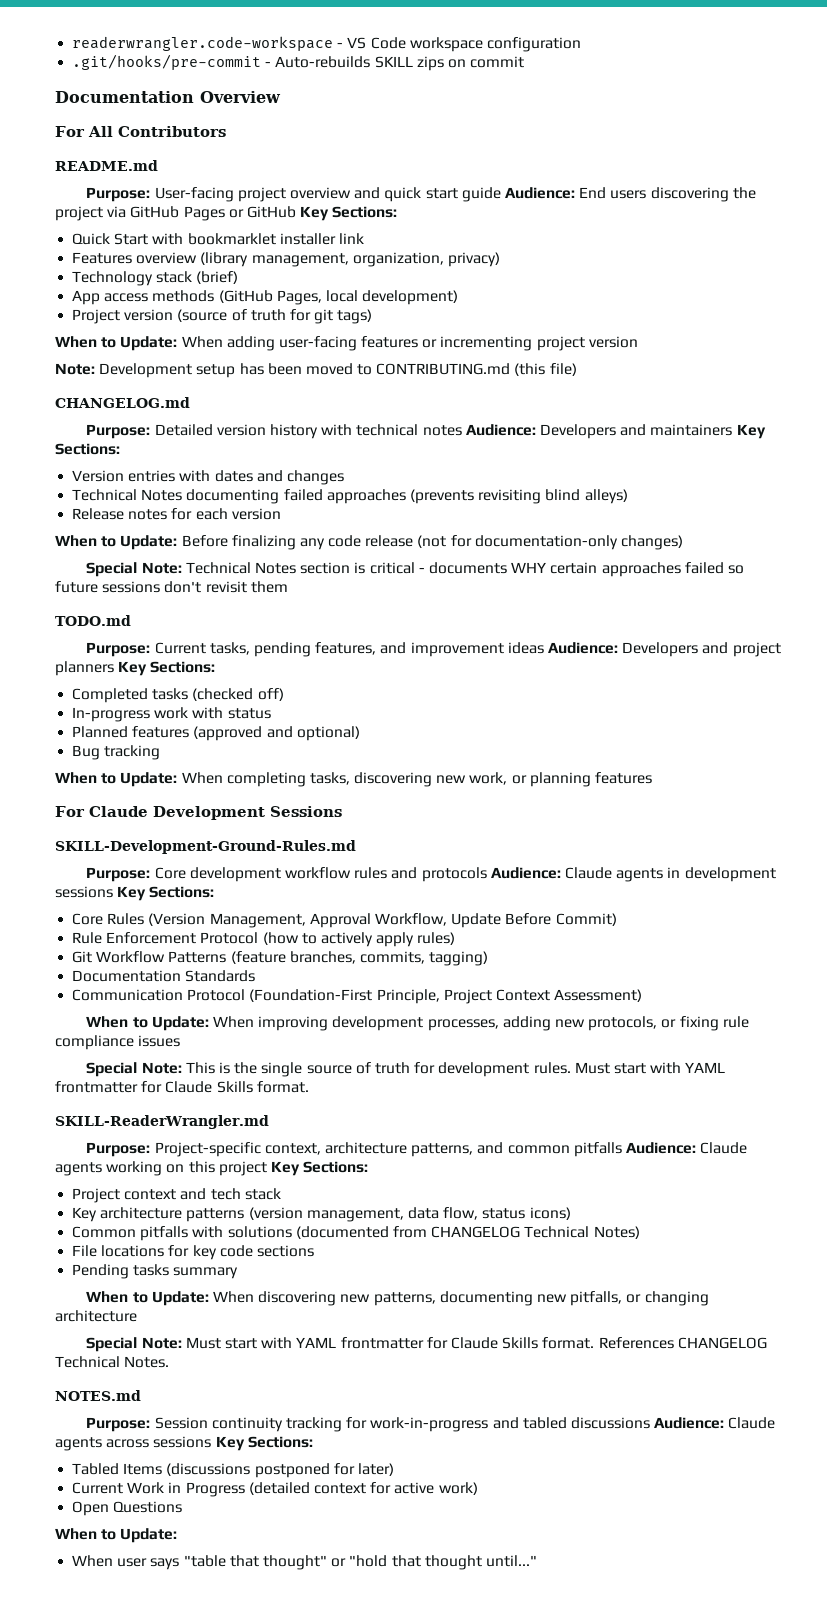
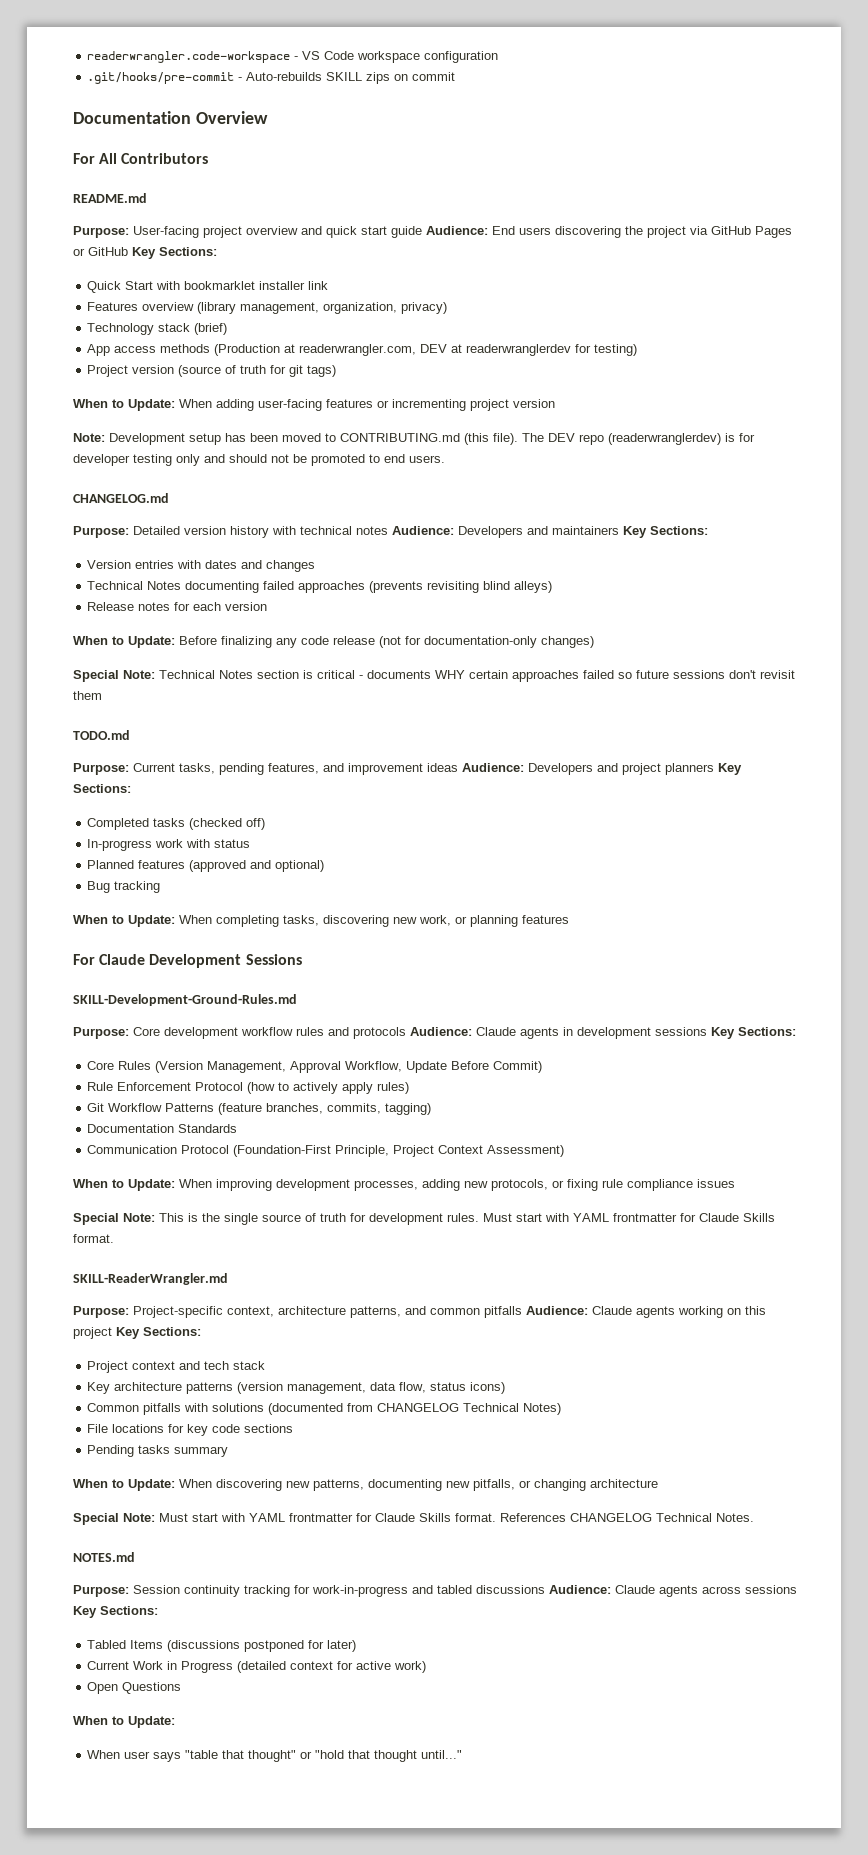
- App access methods (GitHub Pages, local development)
+ App access methods (Production at readerwrangler.com, DEV at readerwranglerdev for testing)
- Note: Development setup has been moved to CONTRIBUTING.md (this file)
+ Note: Development setup has been moved to CONTRIBUTING.md (this file). The DEV repo (readerwranglerdev) is for developer testing only and should not be promoted to end users.

